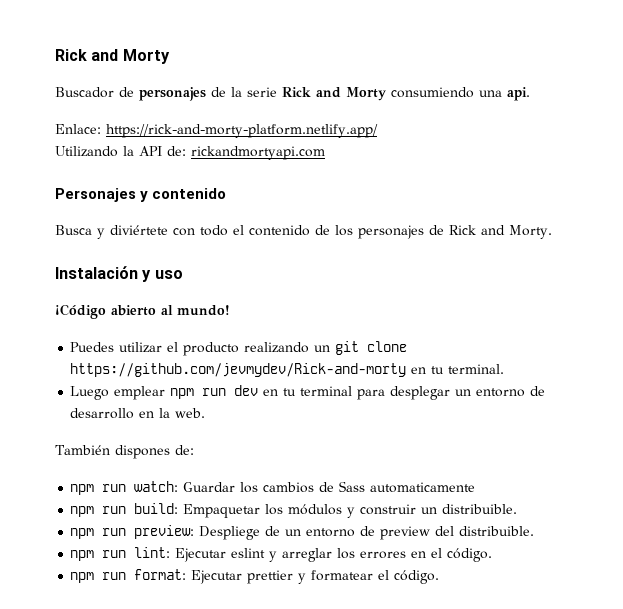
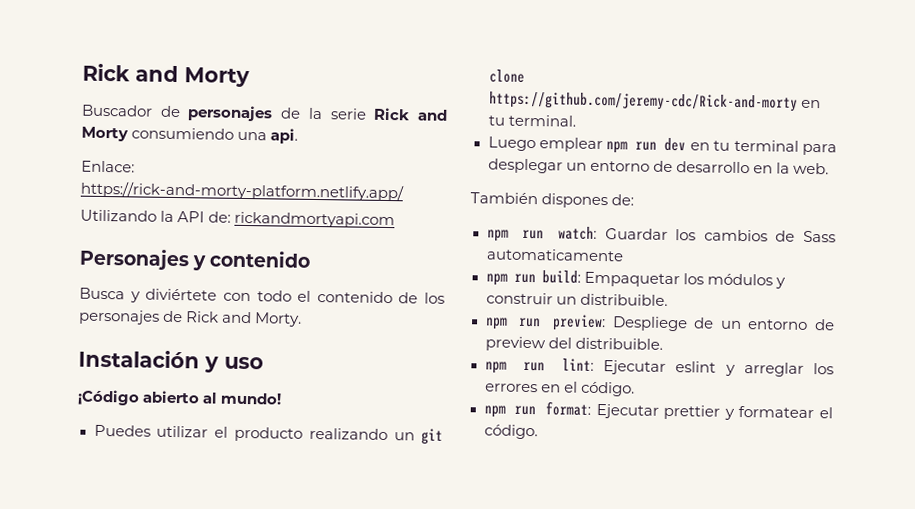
- Puedes utilizar el producto realizando un git clone https://github.com/jevmydev/Rick-and-morty en tu terminal.
+ Puedes utilizar el producto realizando un git clone https://github.com/jeremy-cdc/Rick-and-morty en tu terminal.

